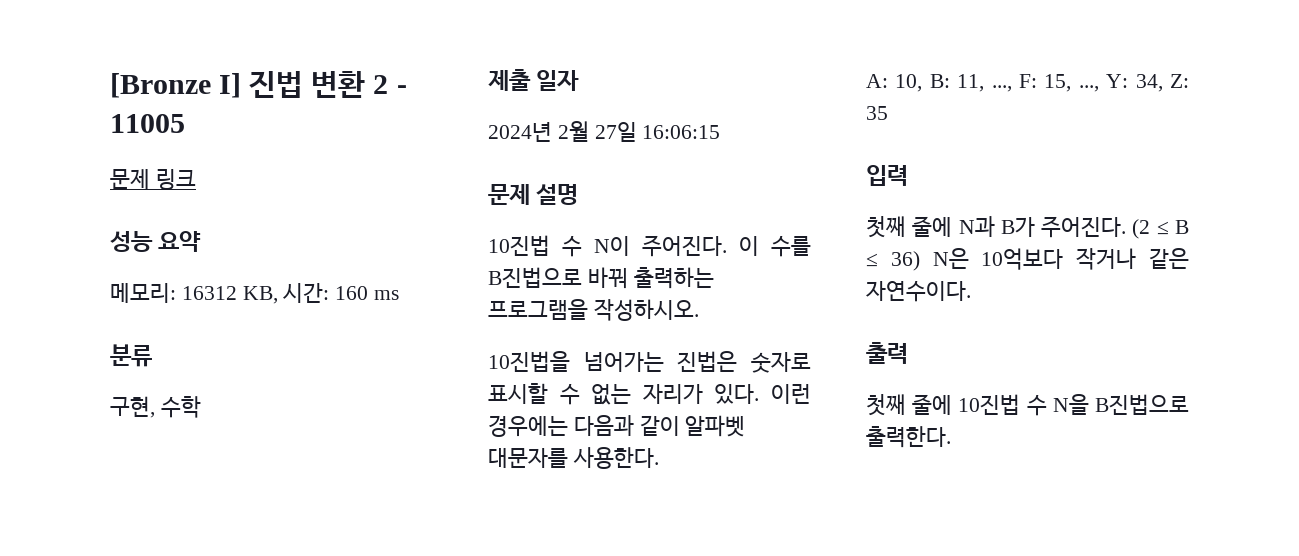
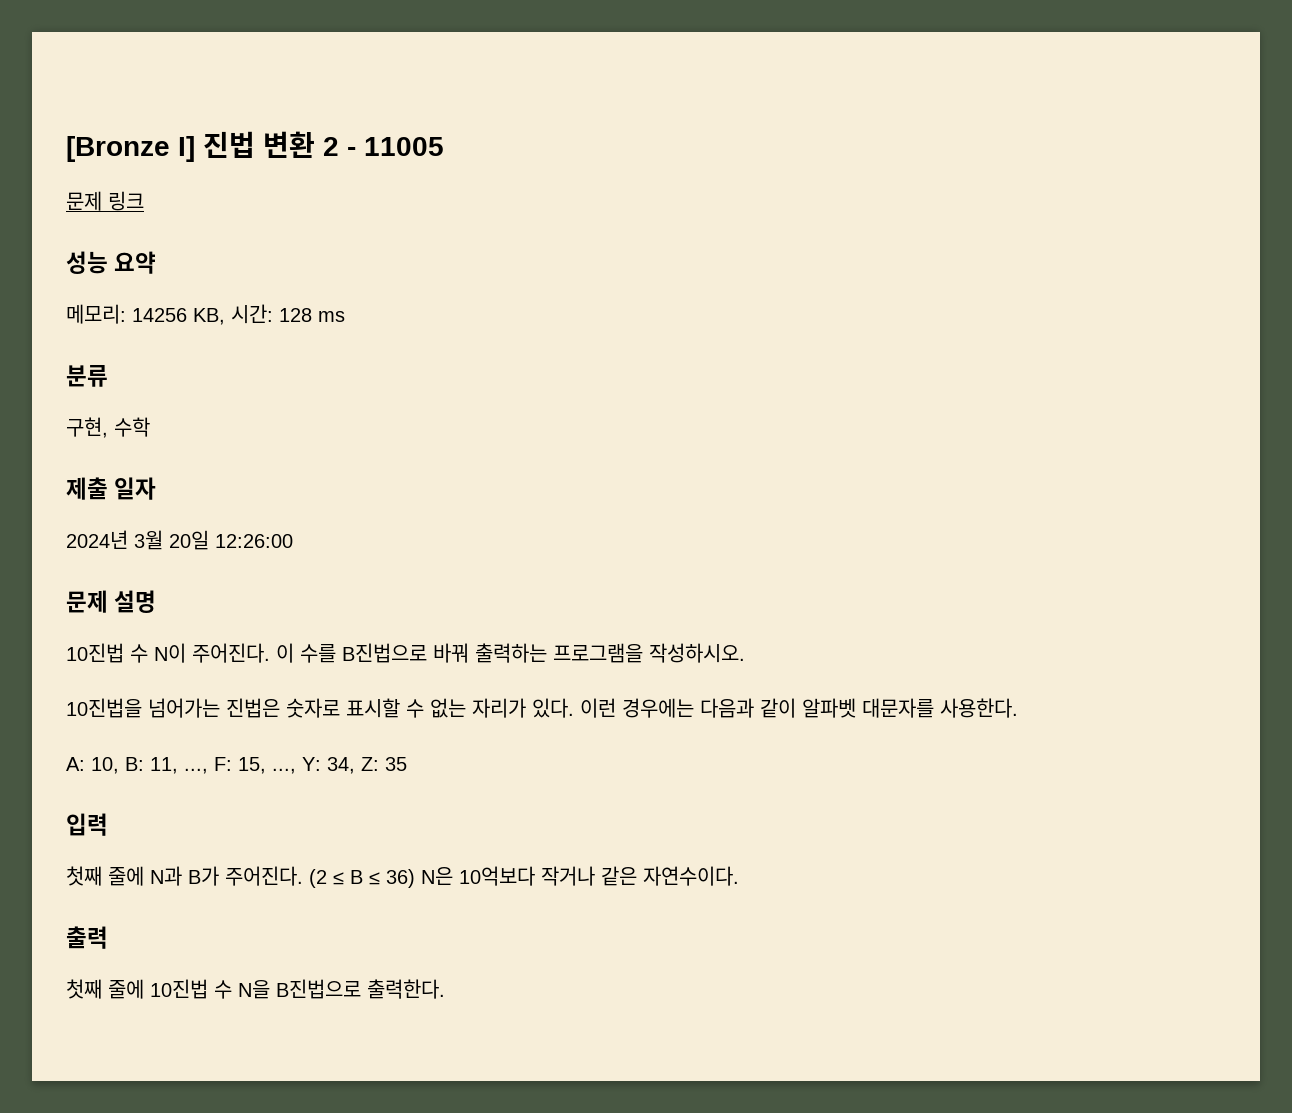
- 메모리: 16312 KB, 시간: 160 ms
+ 메모리: 14256 KB, 시간: 128 ms
- 2024년 2월 27일 16:06:15
+ 2024년 3월 20일 12:26:00

